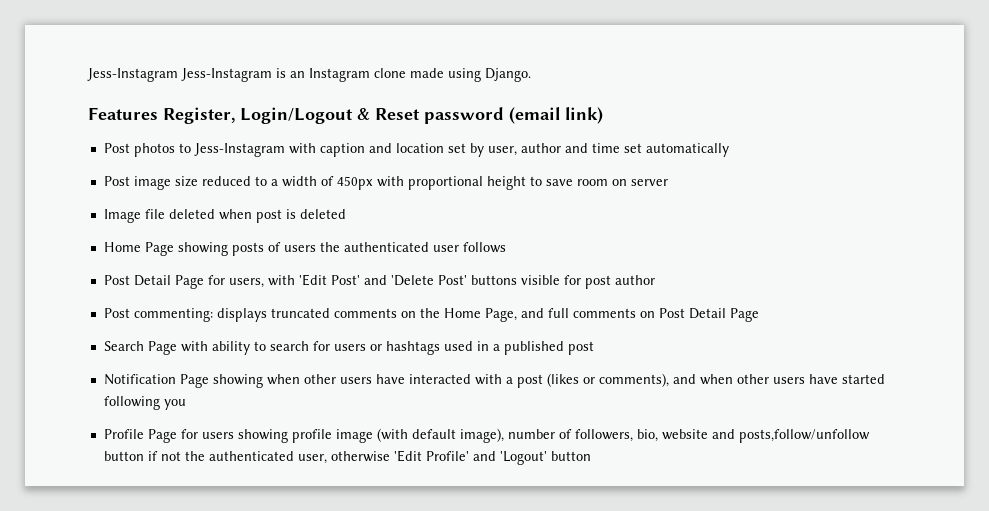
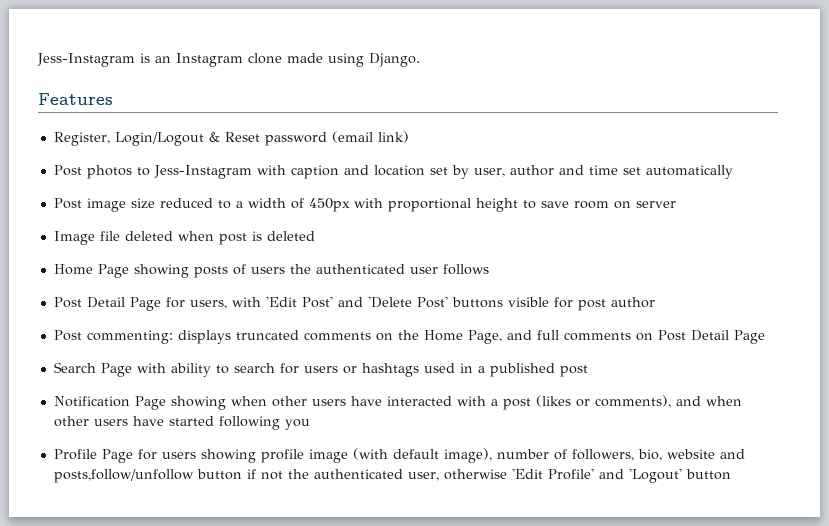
- Jess-Instagram Jess-Instagram is an Instagram clone made using Django.
+ Jess-Instagram is an Instagram clone made using Django.
- Features Register, Login/Logout & Reset password (email link)
+ Features
+ Register, Login/Logout & Reset password (email link)

